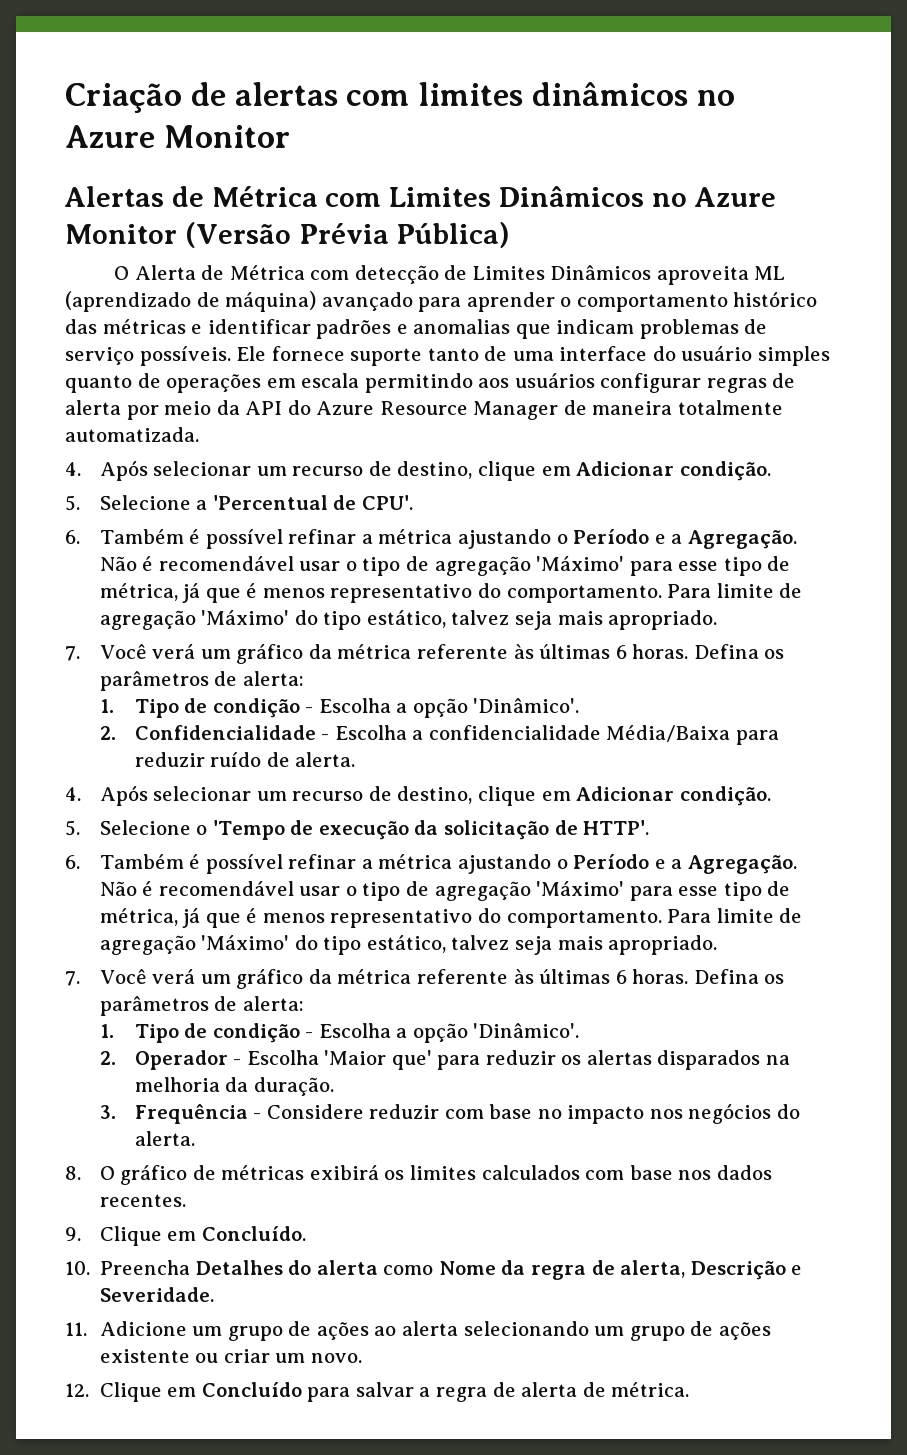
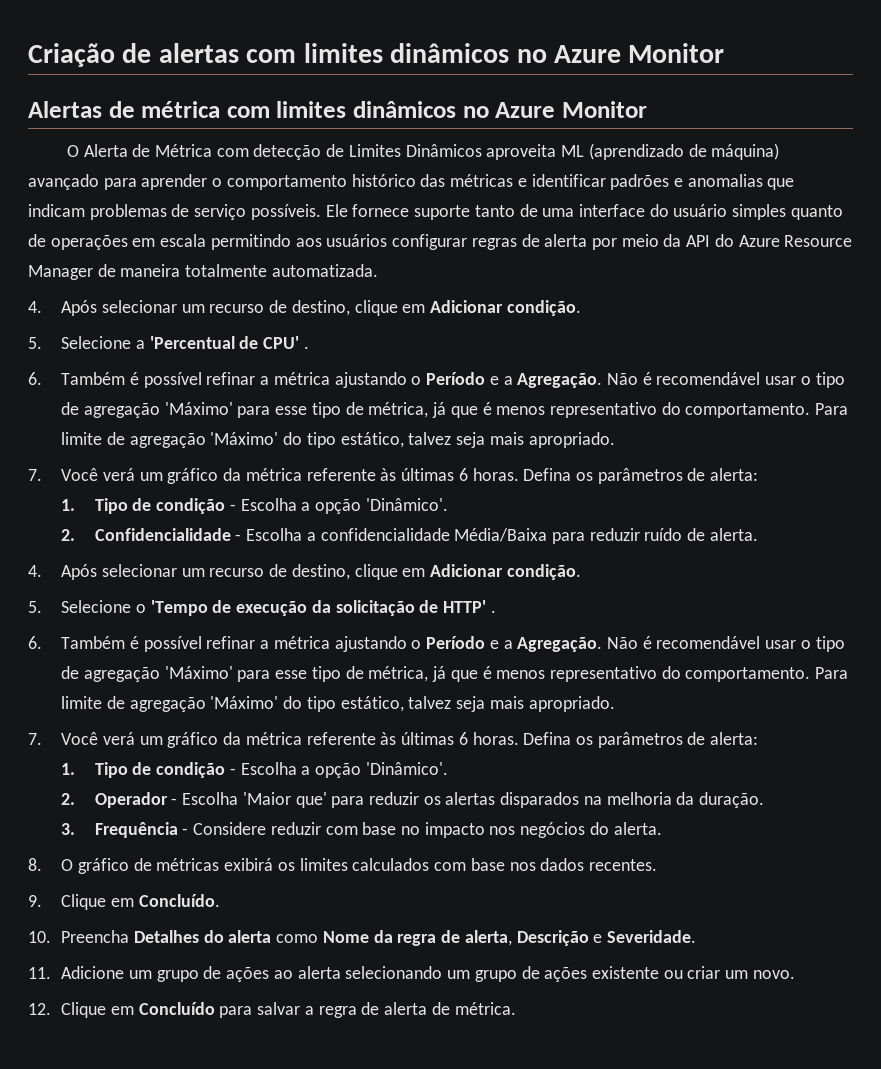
- Alertas de Métrica com Limites Dinâmicos no Azure Monitor (Versão Prévia Pública)
+ Alertas de métrica com limites dinâmicos no Azure Monitor
- 5. Selecione a 'Percentual de CPU'.
+ 5. Selecione a 'Percentual de CPU' .
- 5. Selecione o 'Tempo de execução da solicitação de HTTP'.
+ 5. Selecione o 'Tempo de execução da solicitação de HTTP' .

